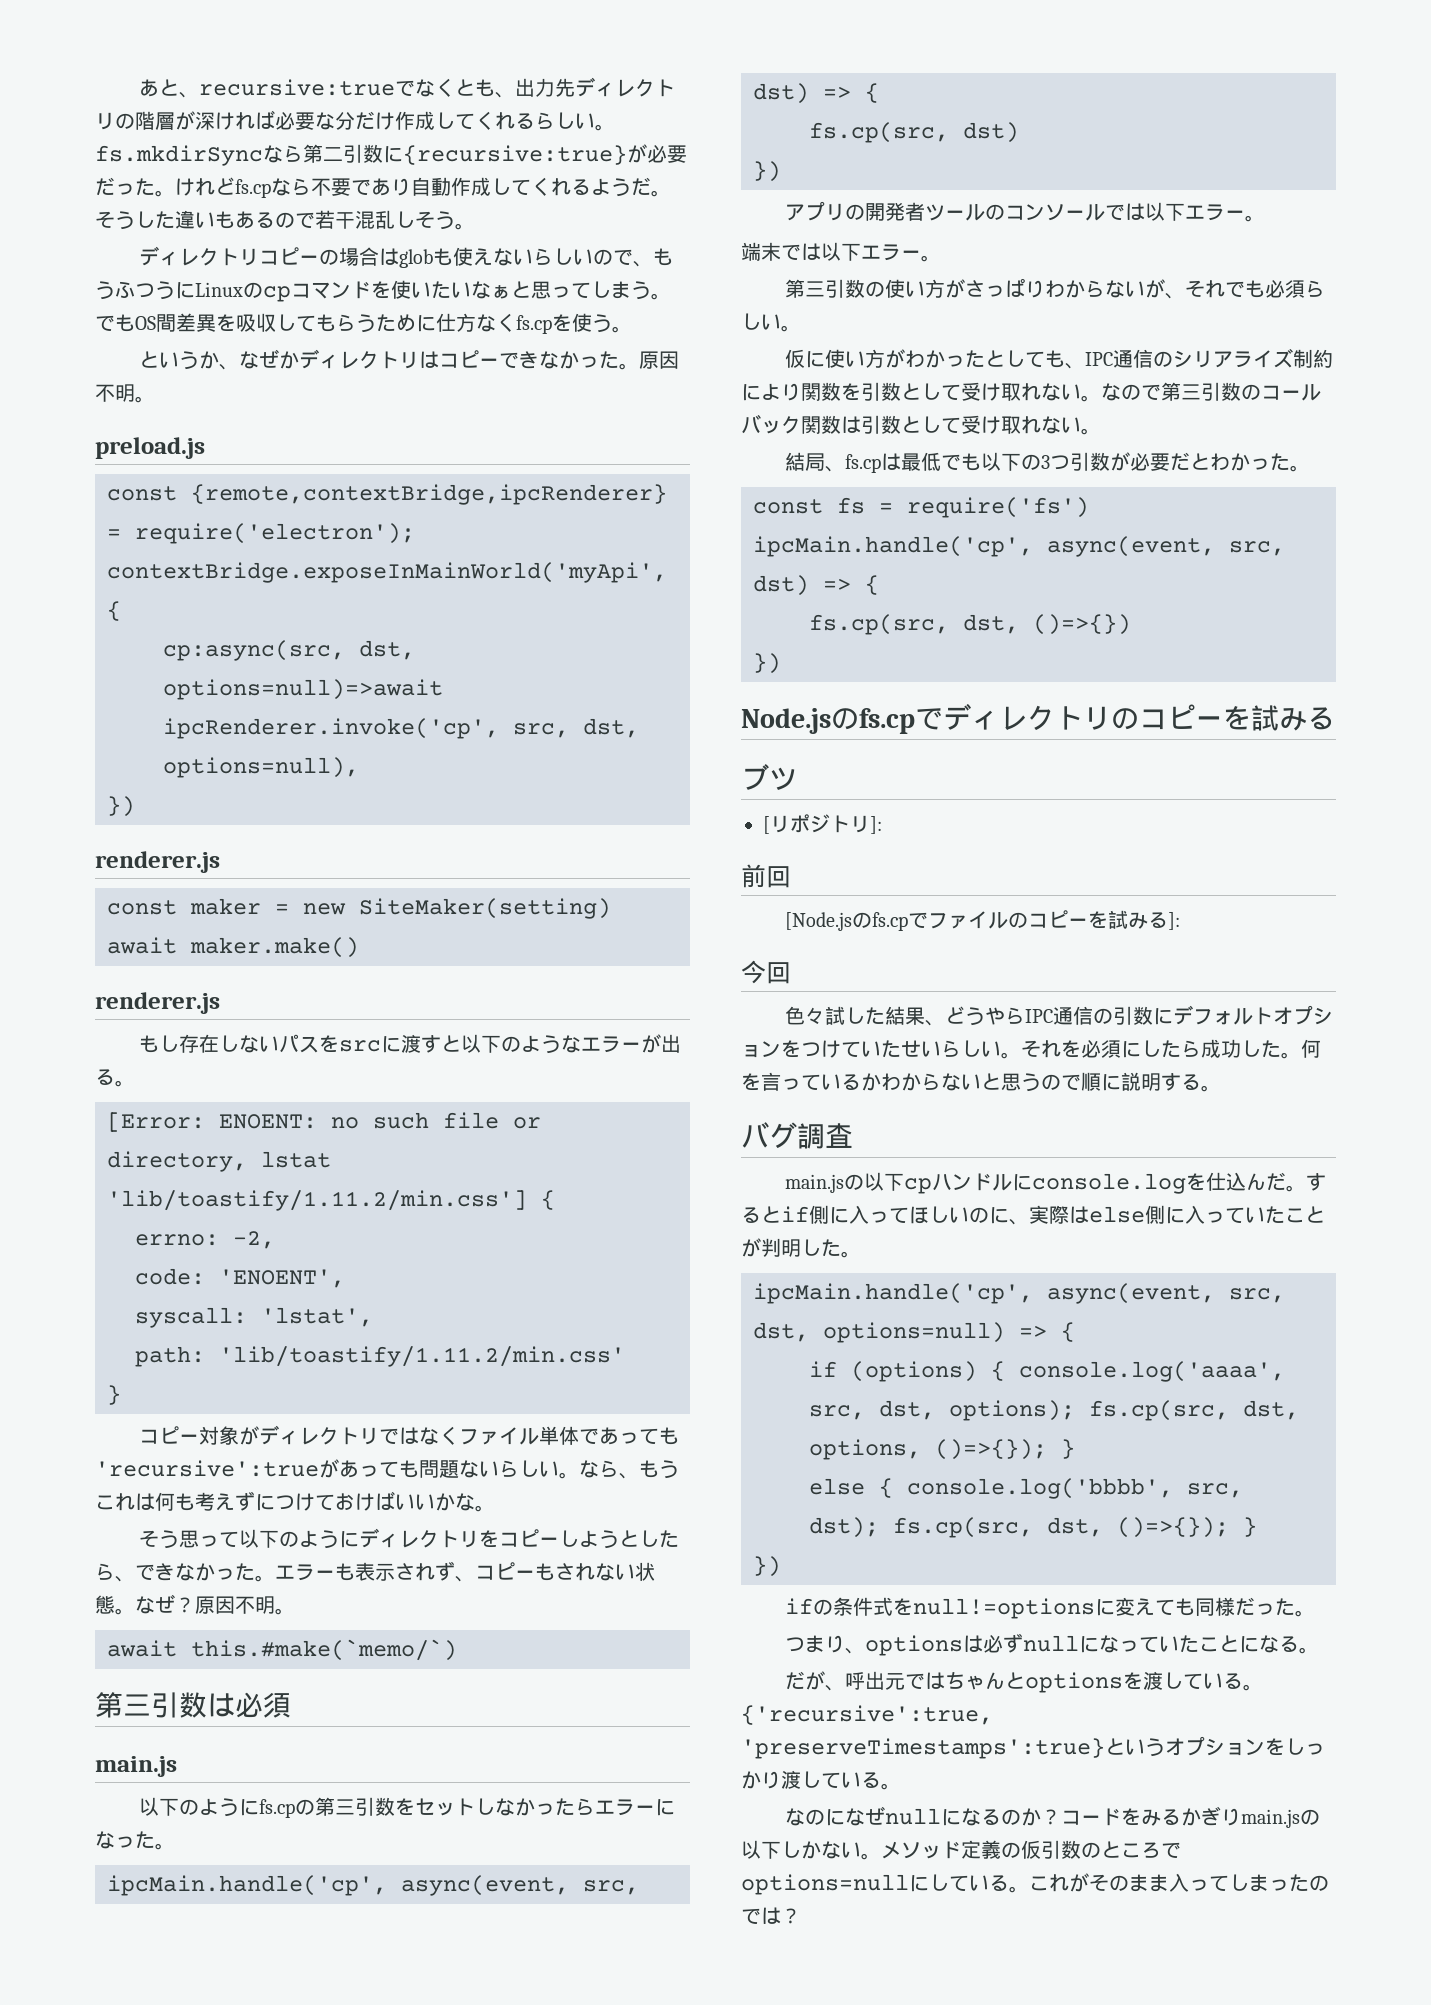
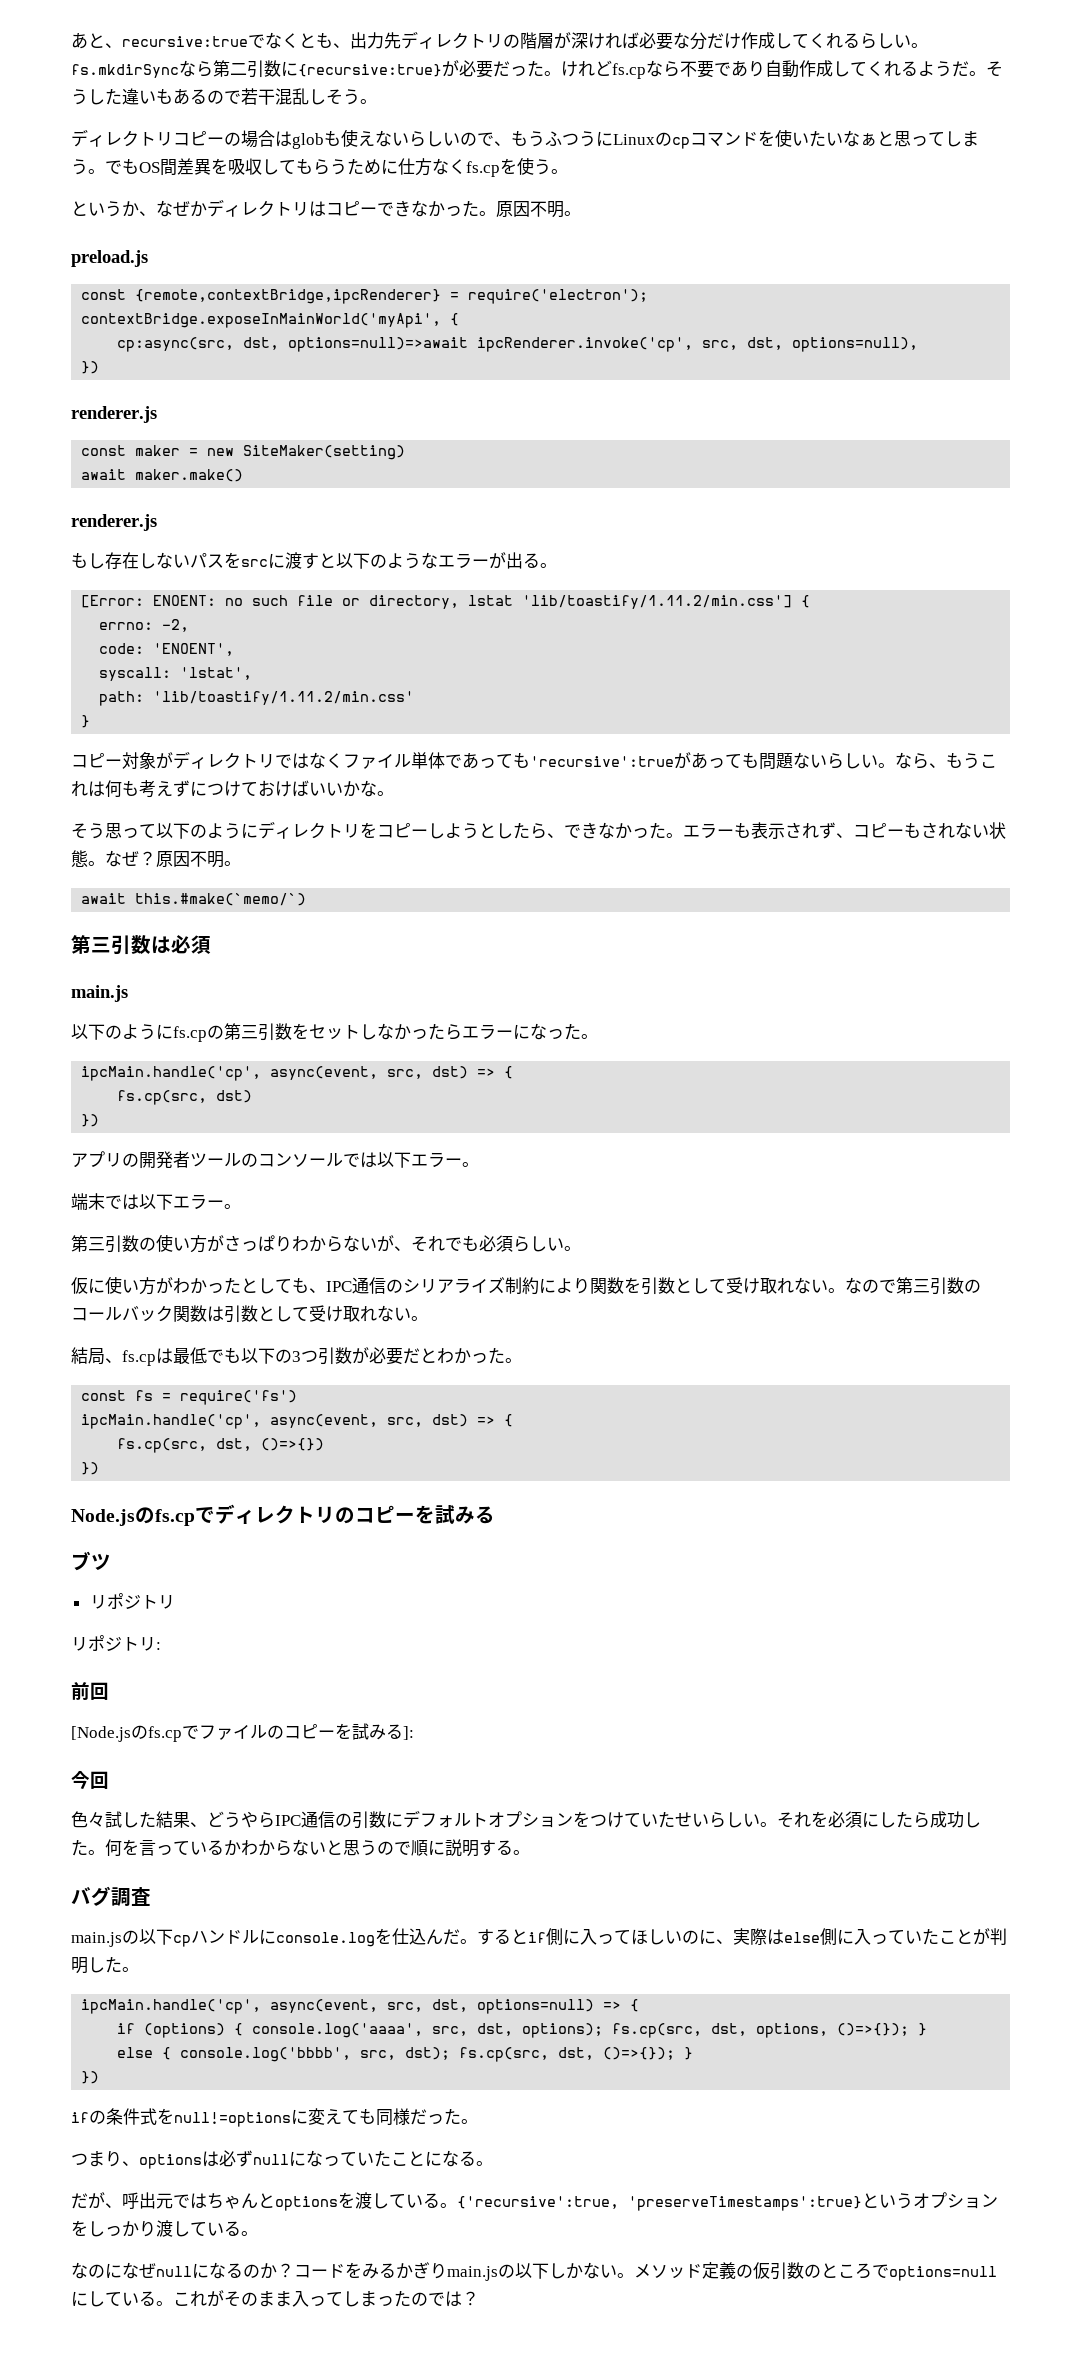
  ブツ
- [リポジトリ]:
+ リポジトリ
+ リポジトリ:

